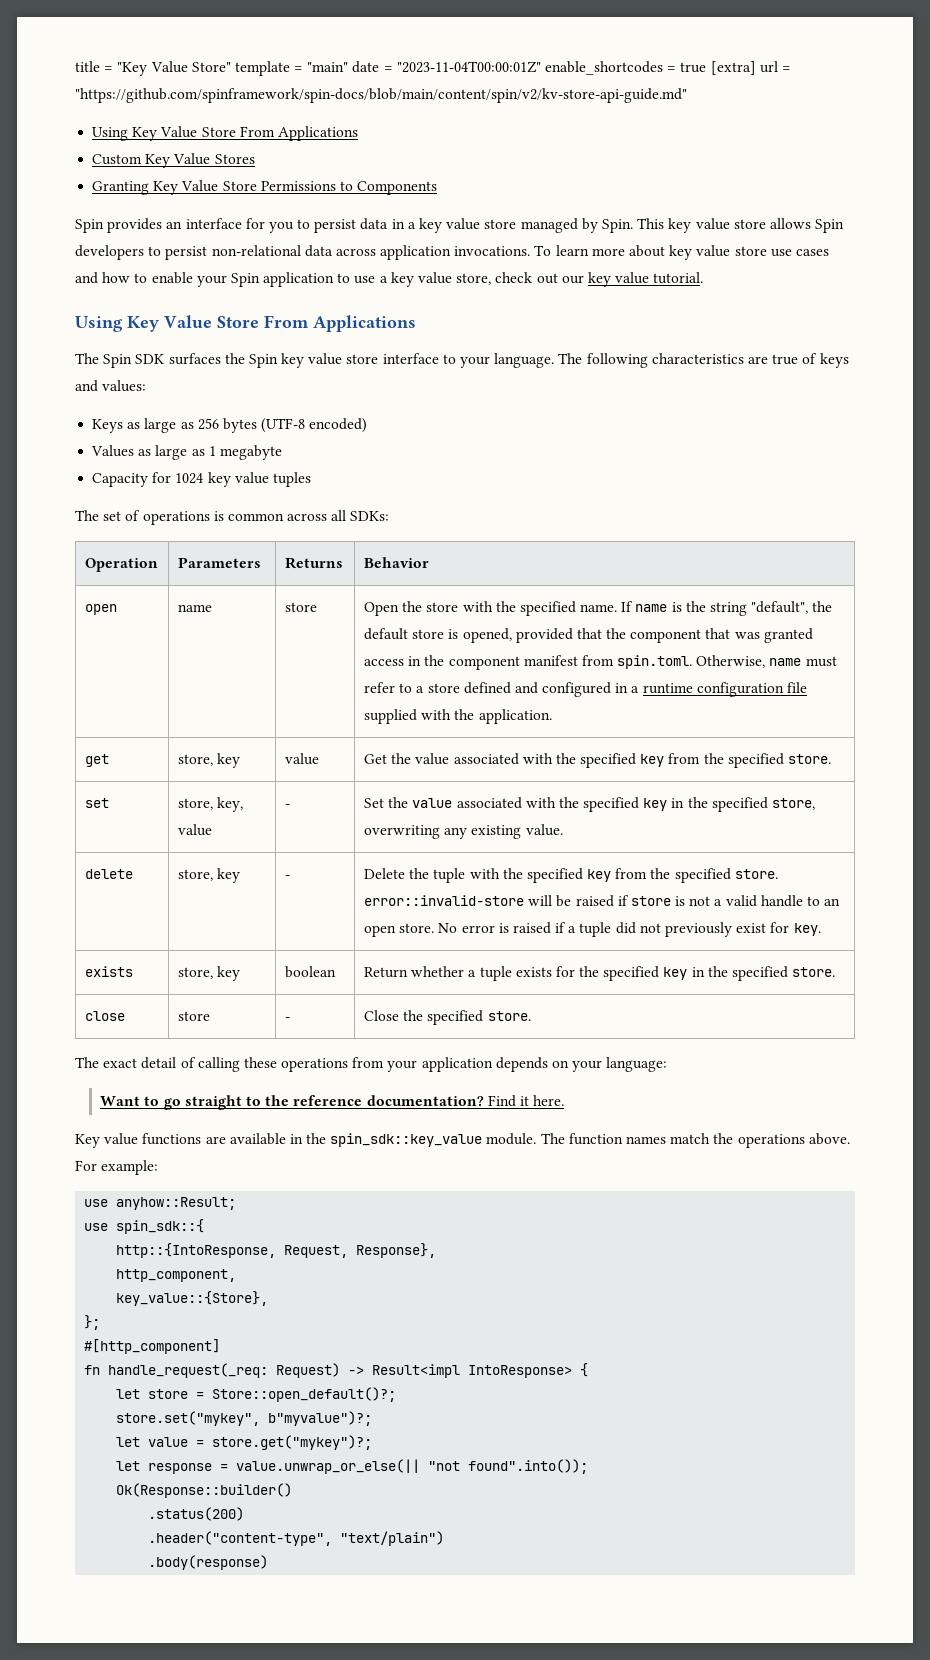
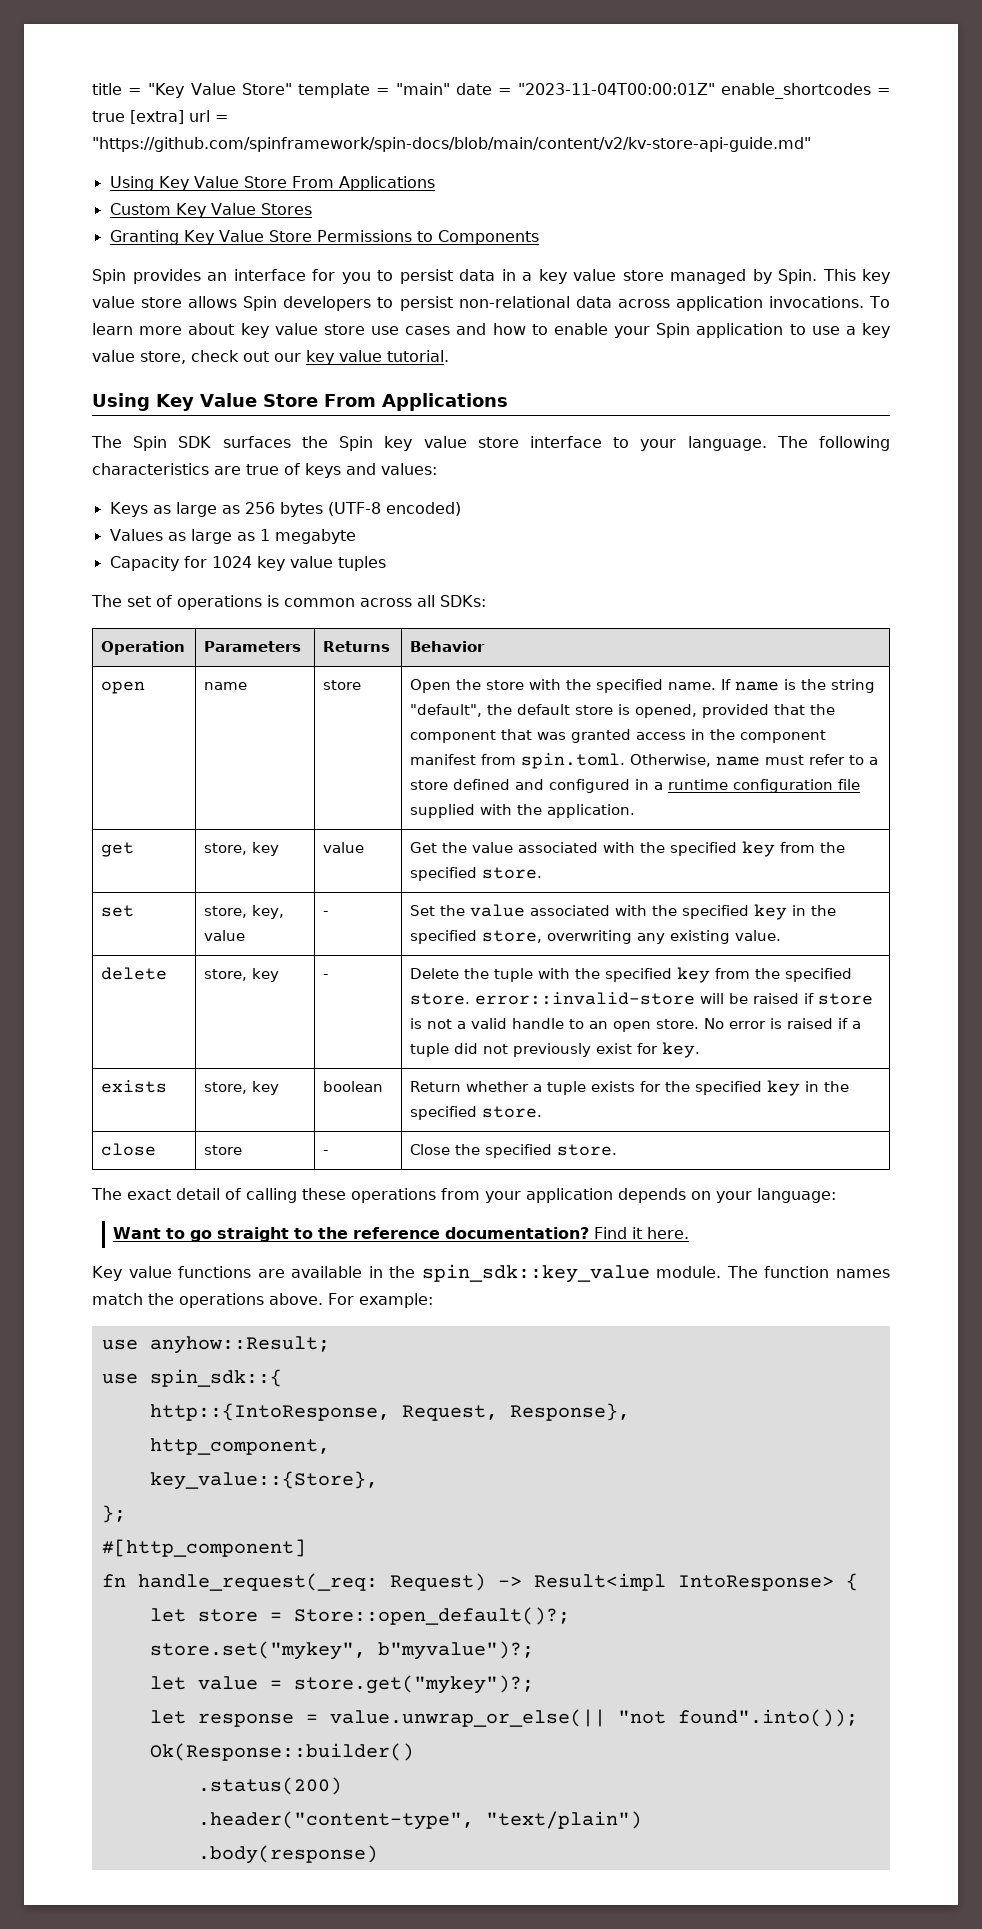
- title = "Key Value Store" template = "main" date = "2023-11-04T00:00:01Z" enable_shortcodes = true [extra] url = "https://github.com/spinframework/spin-docs/blob/main/content/spin/v2/kv-store-api-guide.md"
+ title = "Key Value Store" template = "main" date = "2023-11-04T00:00:01Z" enable_shortcodes = true [extra] url = "https://github.com/spinframework/spin-docs/blob/main/content/v2/kv-store-api-guide.md"

